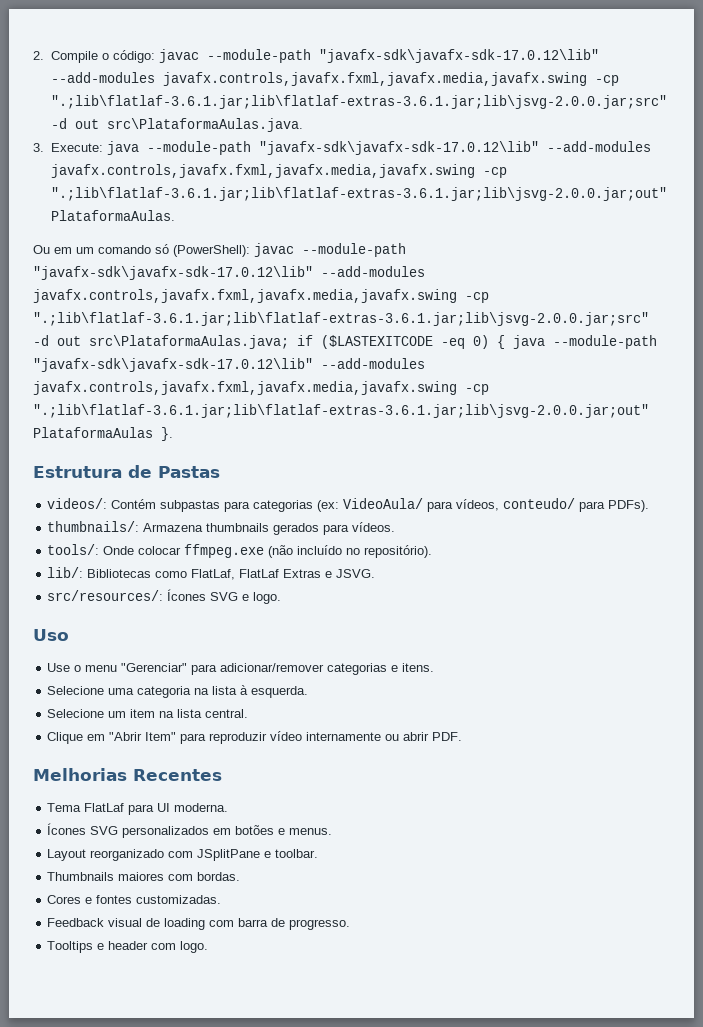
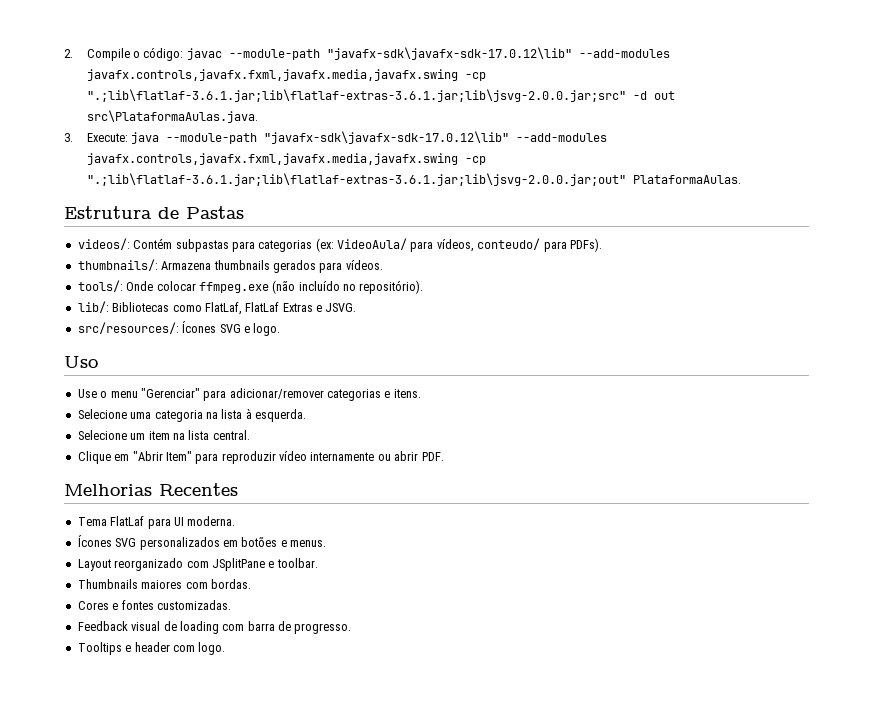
- Ou em um comando só (PowerShell): javac --module-path "javafx-sdk\javafx-sdk-17.0.12\lib" --add-modules javafx.controls,javafx.fxml,javafx.media,javafx.swing -cp ".;lib\flatlaf-3.6.1.jar;lib\flatlaf-extras-3.6.1.jar;lib\jsvg-2.0.0.jar;src" -d out src\PlataformaAulas.java; if ($LASTEXITCODE -eq 0) { java --module-path "javafx-sdk\javafx-sdk-17.0.12\lib" --add-modules javafx.controls,javafx.fxml,javafx.media,javafx.swing -cp ".;lib\flatlaf-3.6.1.jar;lib\flatlaf-extras-3.6.1.jar;lib\jsvg-2.0.0.jar;out" PlataformaAulas }.

